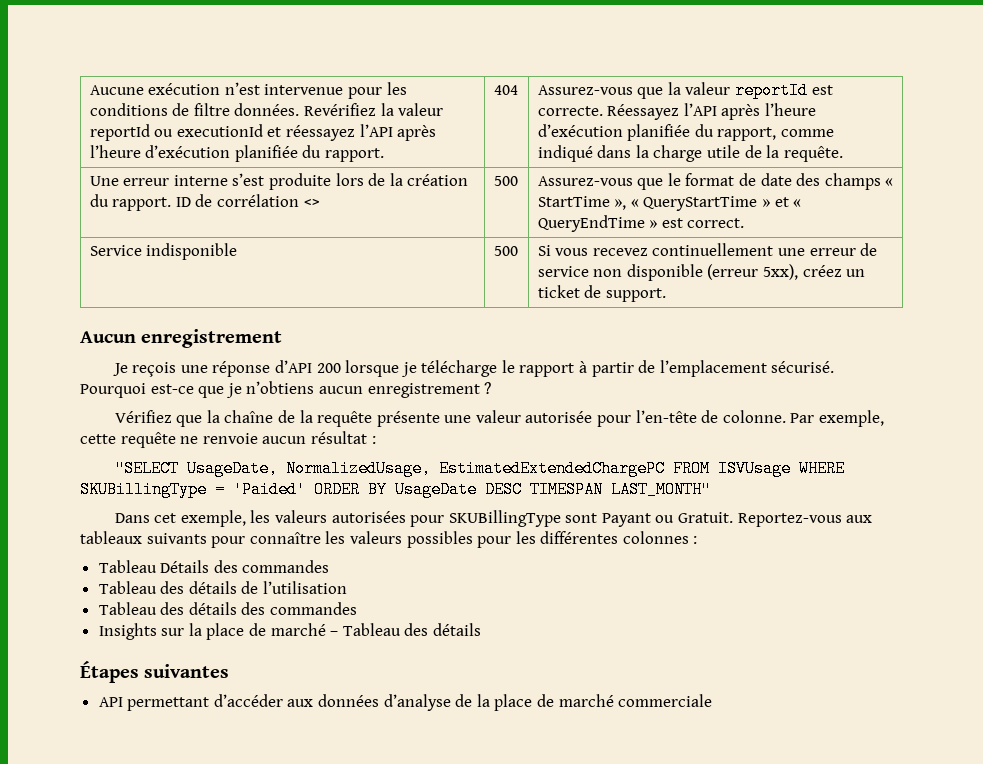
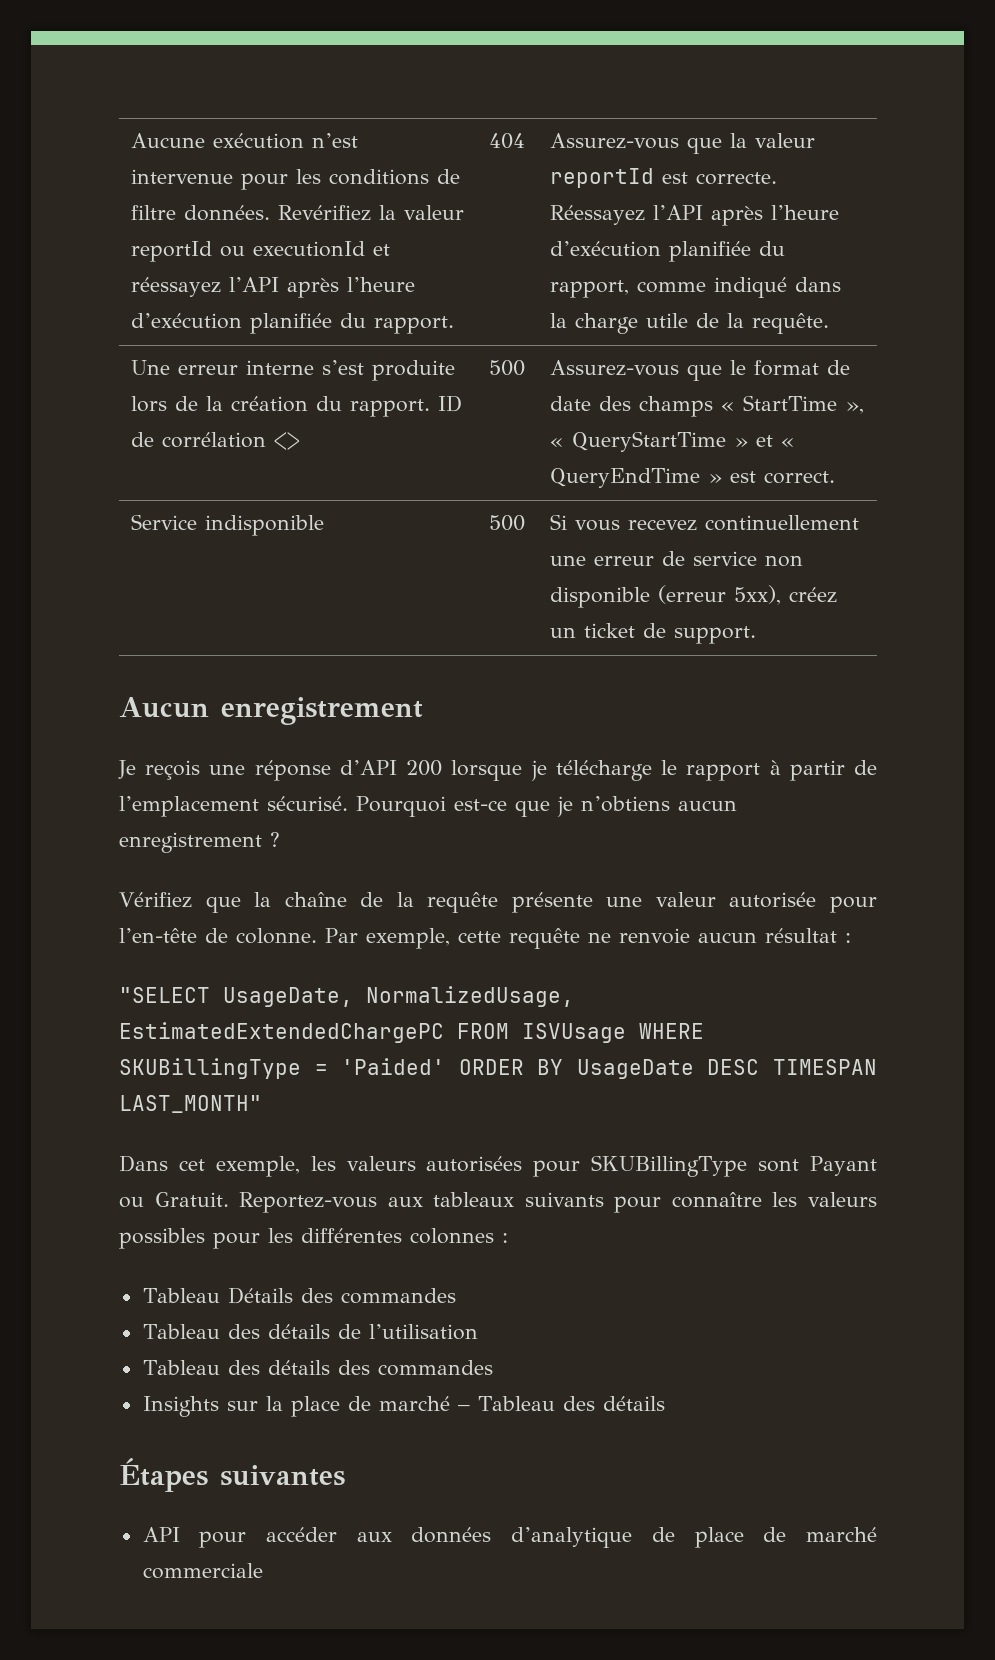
- API permettant d’accéder aux données d’analyse de la place de marché commerciale
+ API pour accéder aux données d’analytique de place de marché commerciale

